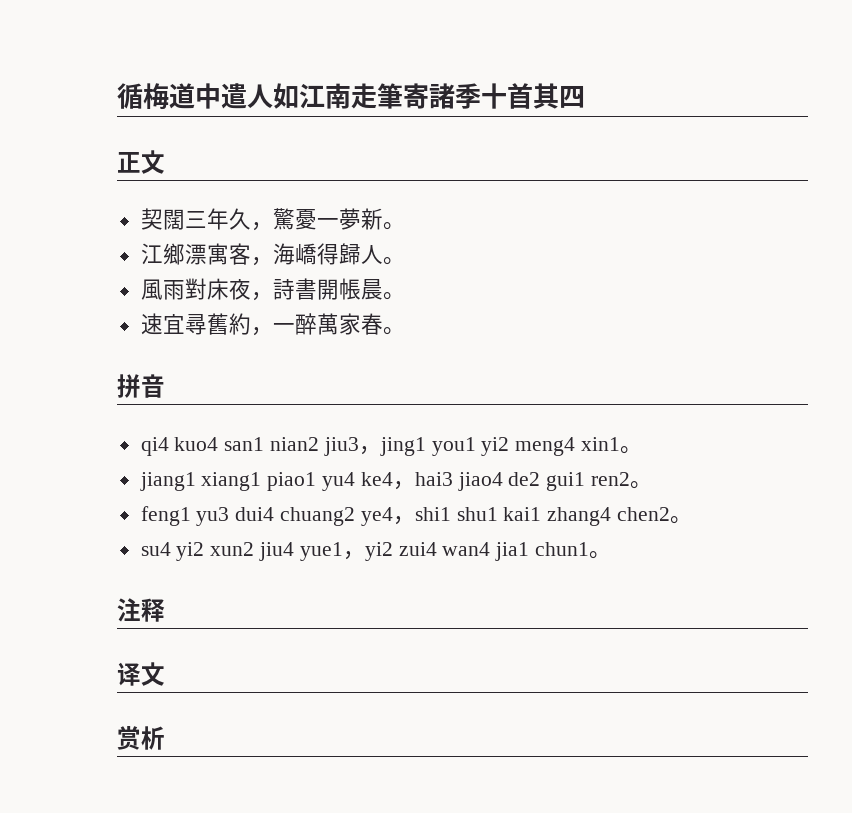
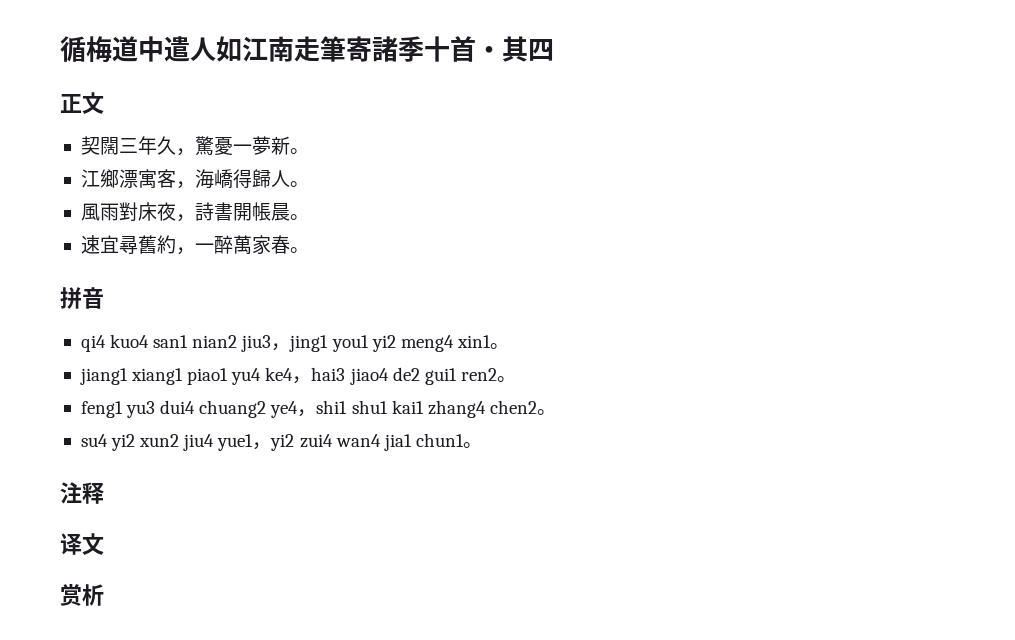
- 循梅道中遣人如江南走筆寄諸季十首其四
+ 循梅道中遣人如江南走筆寄諸季十首・其四

